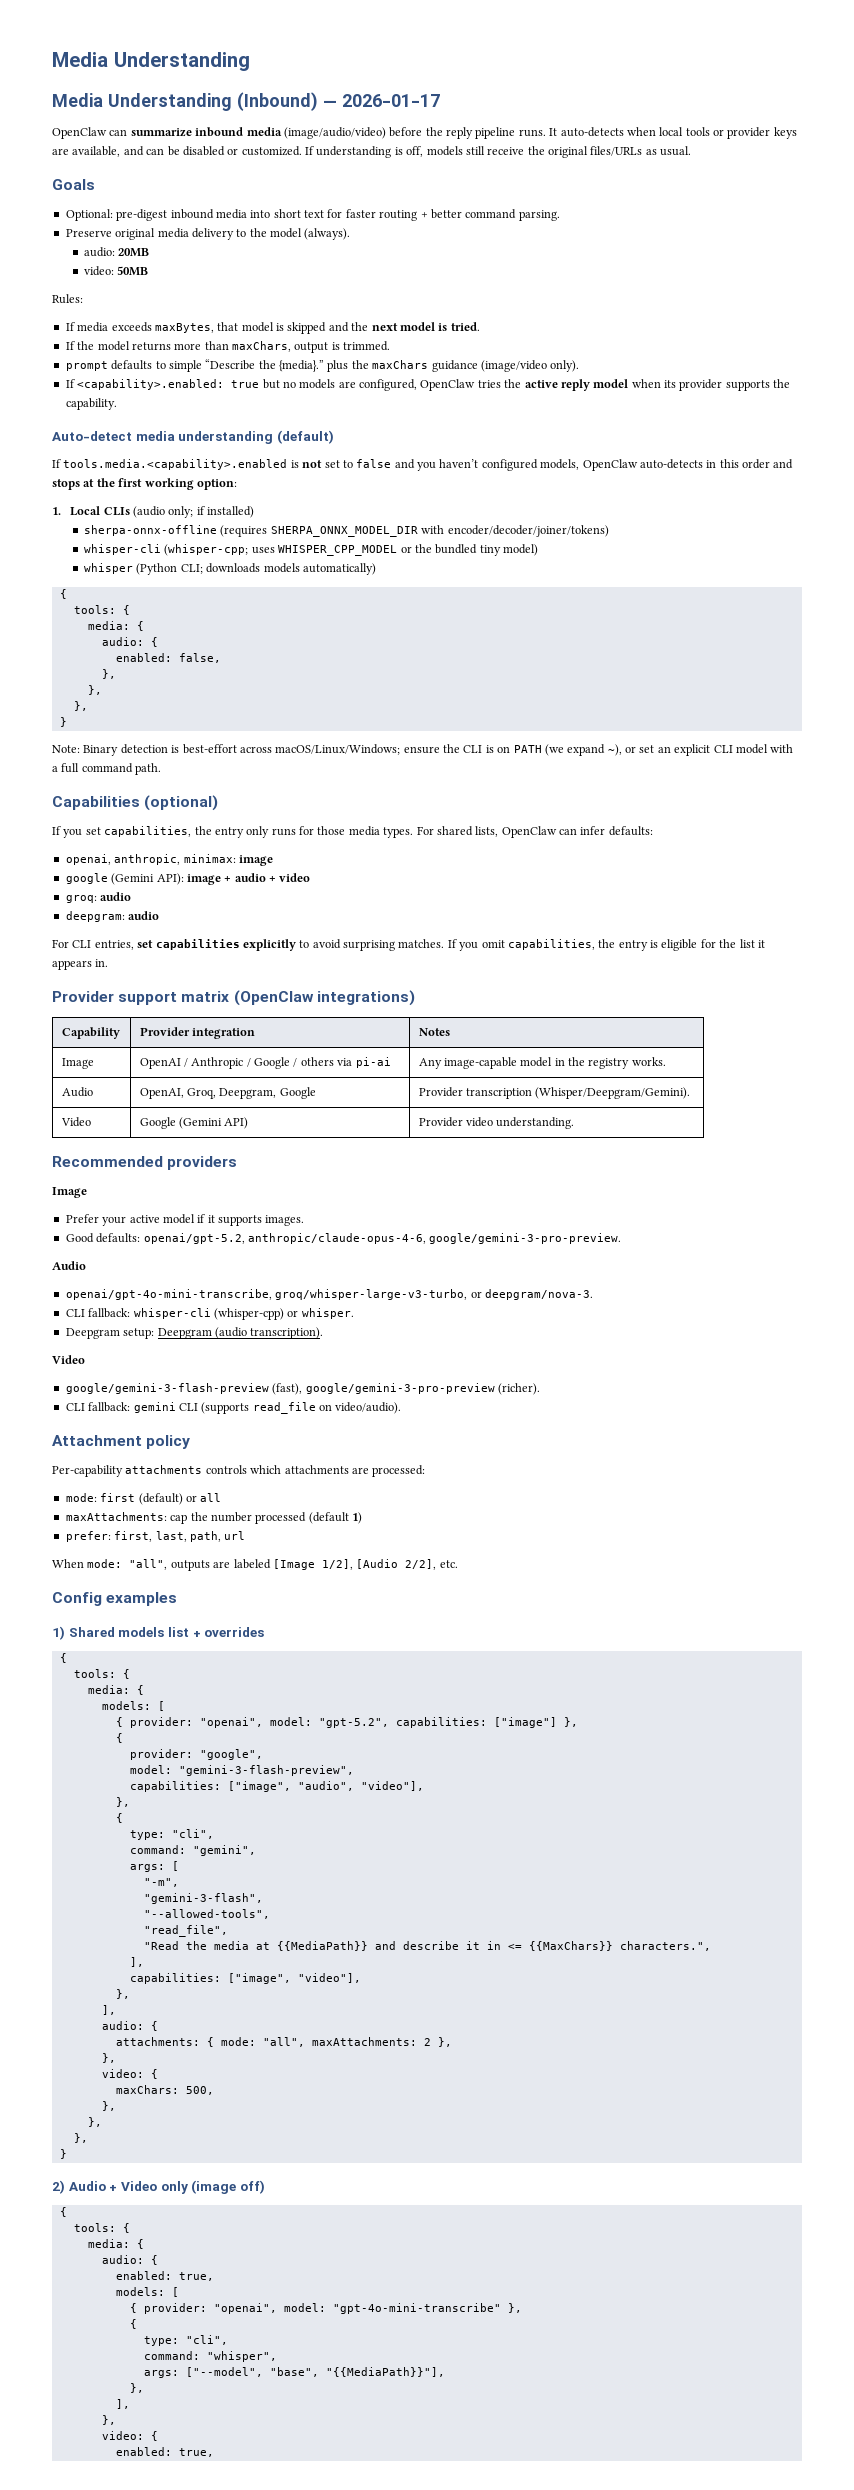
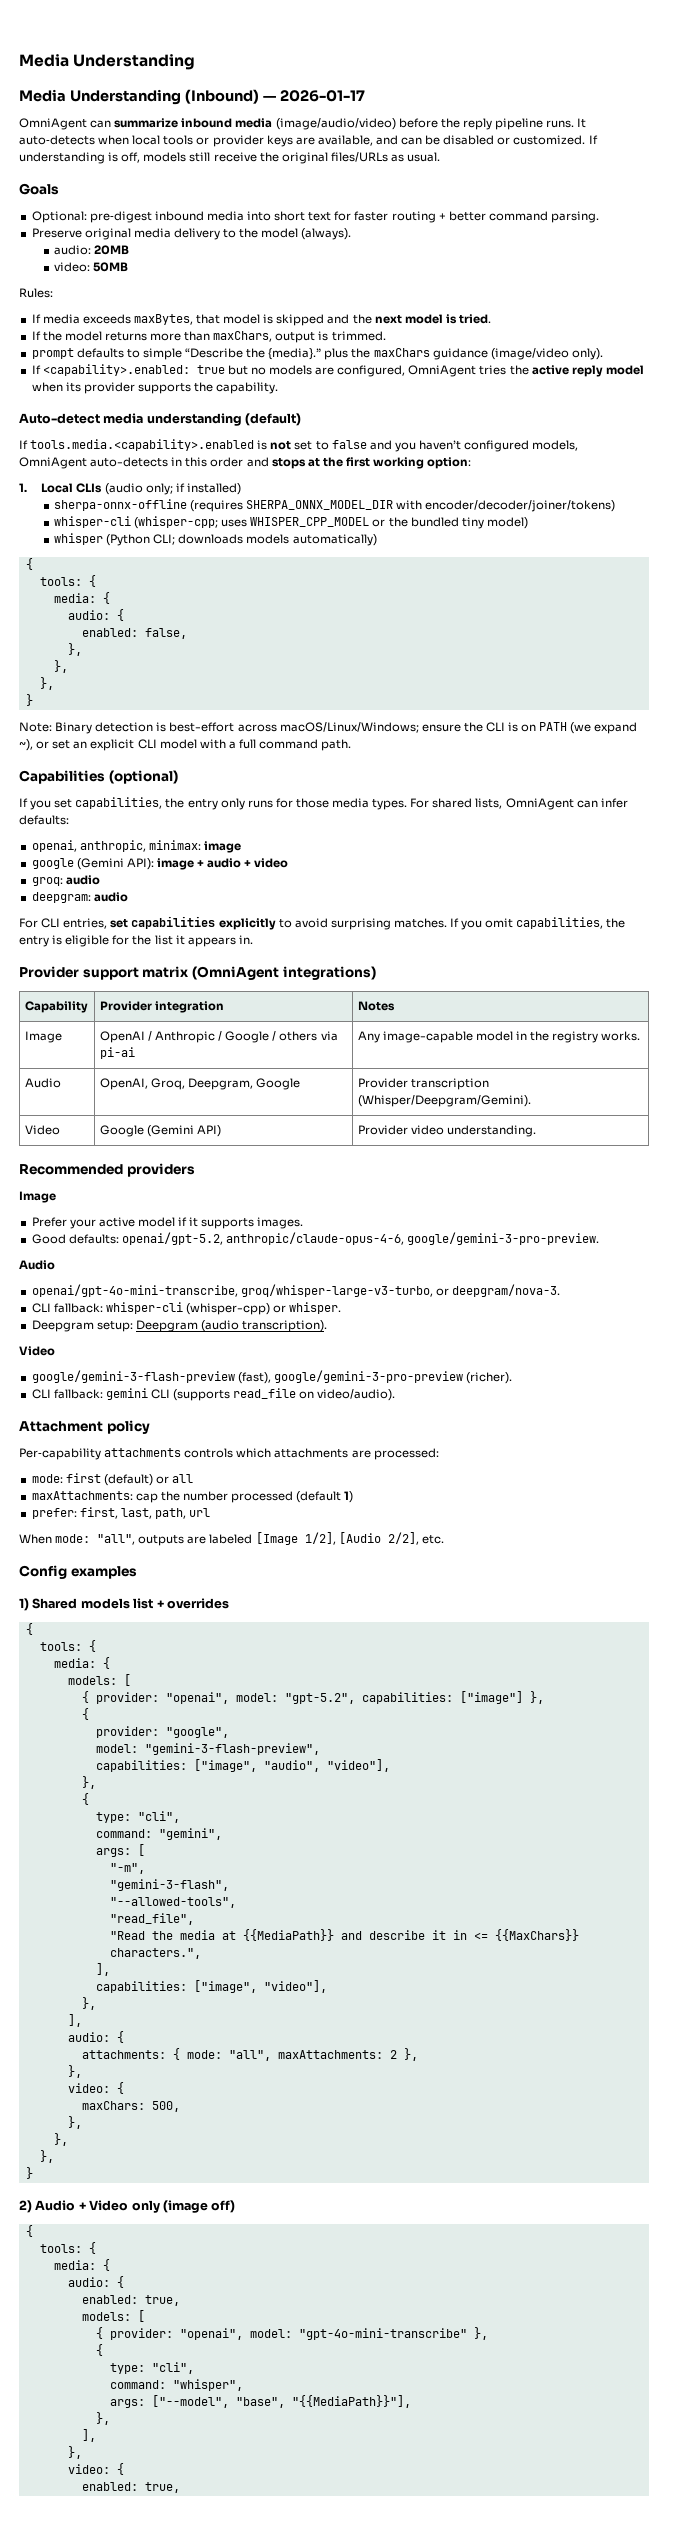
- OpenClaw can summarize inbound media (image/audio/video) before the reply pipeline runs.
+ OmniAgent can summarize inbound media (image/audio/video) before the reply pipeline runs.
- If <capability>.enabled: true but no models are configured, OpenClaw tries the active reply model when its provider supports the capability.
+ If <capability>.enabled: true but no models are configured, OmniAgent tries the active reply model when its provider supports the capability.
- If tools.media.<capability>.enabled is not set to false and you haven’t configured models, OpenClaw auto-detects in this order and stops at the first working option:
+ If tools.media.<capability>.enabled is not set to false and you haven’t configured models, OmniAgent auto-detects in this order and stops at the first working option:
- For shared lists, OpenClaw can infer defaults:
+ For shared lists, OmniAgent can infer defaults:
- Provider support matrix (OpenClaw integrations)
+ Provider support matrix (OmniAgent integrations)

